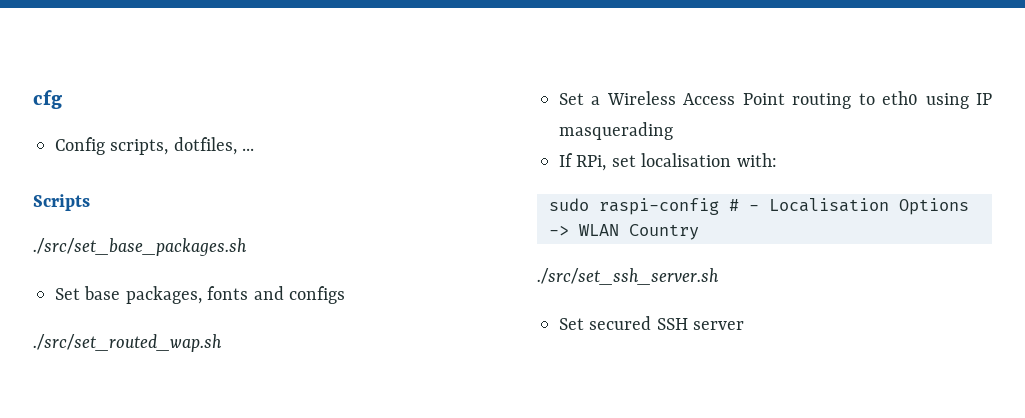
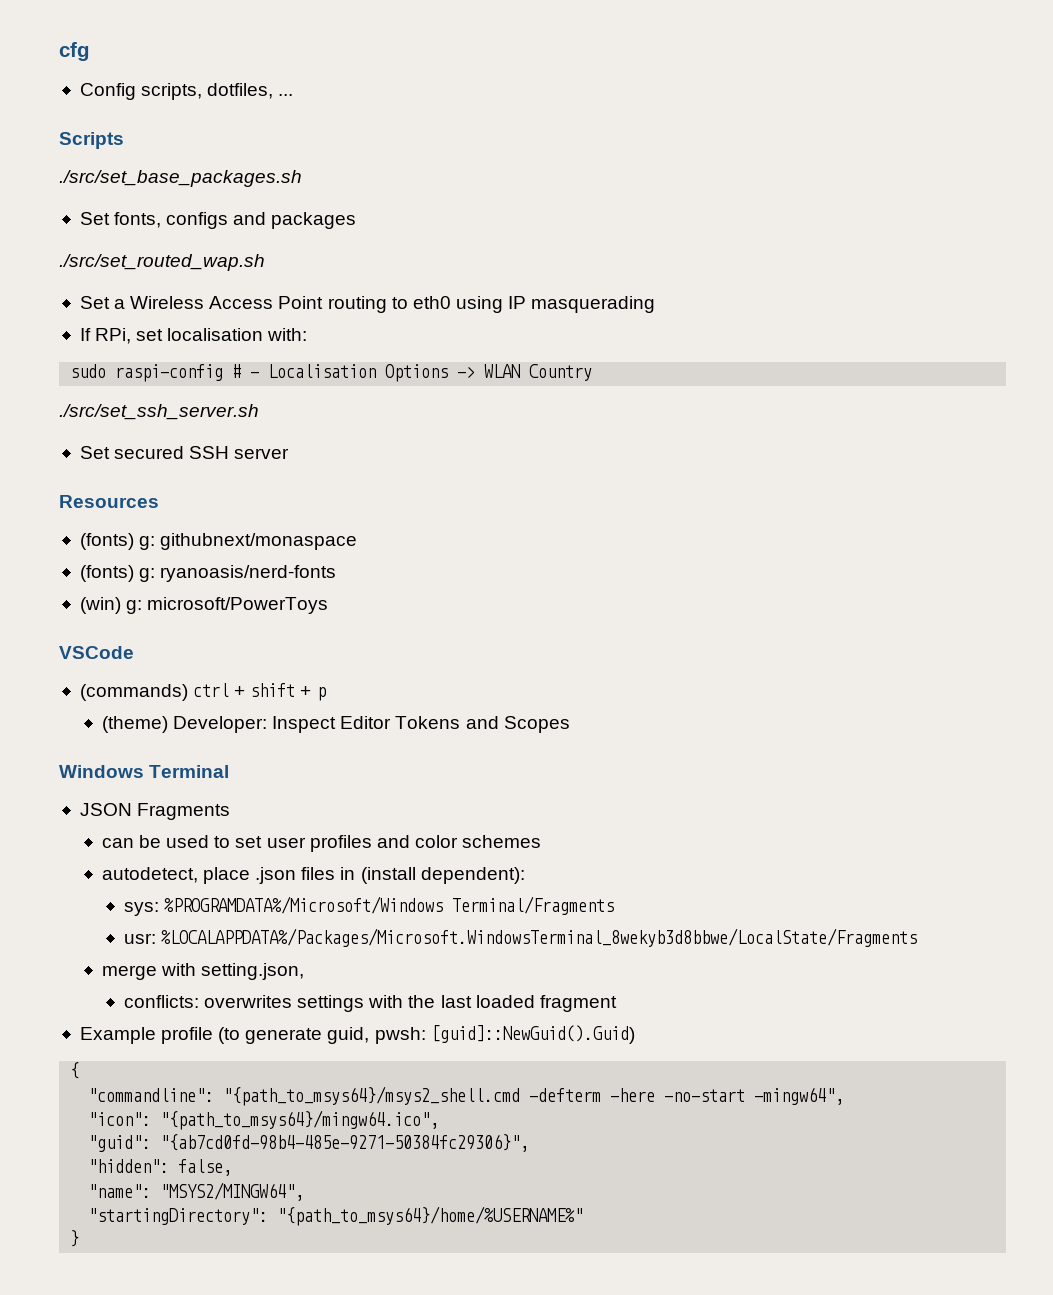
- Set base packages, fonts and configs
+ Set fonts, configs and packages
+ Resources
+ (fonts) g: githubnext/monaspace
+ (fonts) g: ryanoasis/nerd-fonts
+ (win) g: microsoft/PowerToys
+ VSCode
+ (commands) ctrl + shift + p
+ (theme) Developer: Inspect Editor Tokens and Scopes
+ Windows Terminal
+ JSON Fragments
+ can be used to set user profiles and color schemes
+ autodetect, place .json files in (install dependent):
+ sys: %PROGRAMDATA%/Microsoft/Windows Terminal/Fragments
+ usr: %LOCALAPPDATA%/Packages/Microsoft.WindowsTerminal_8wekyb3d8bbwe/LocalState/Fragments
+ merge with setting.json,
+ conflicts: overwrites settings with the last loaded fragment
+ Example profile (to generate guid, pwsh: [guid]::NewGuid().Guid)
+ {
+ "commandline": "{path_to_msys64}/msys2_shell.cmd -defterm -here -no-start -mingw64",
+ "icon": "{path_to_msys64}/mingw64.ico",
+ "guid": "{ab7cd0fd-98b4-485e-9271-50384fc29306}",
+ "hidden": false,
+ "name": "MSYS2/MINGW64",
+ "startingDirectory": "{path_to_msys64}/home/%USERNAME%"
+ }

